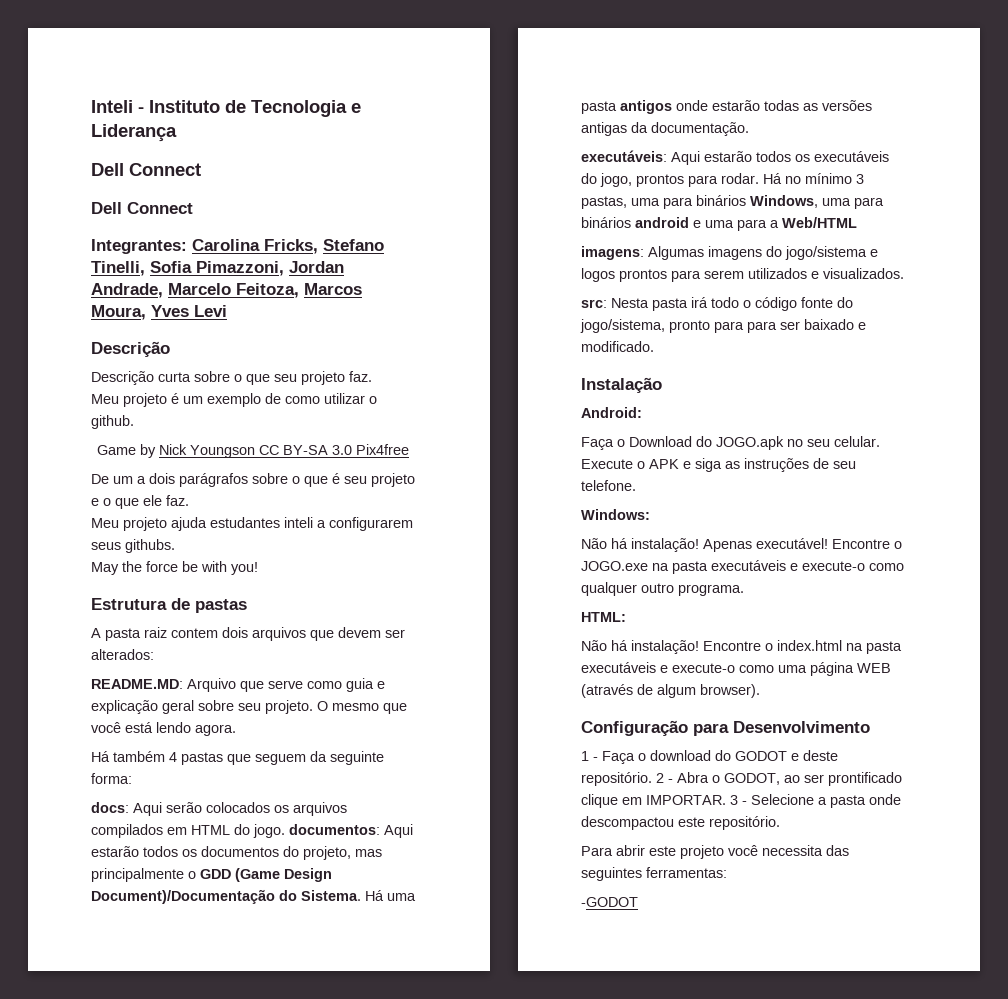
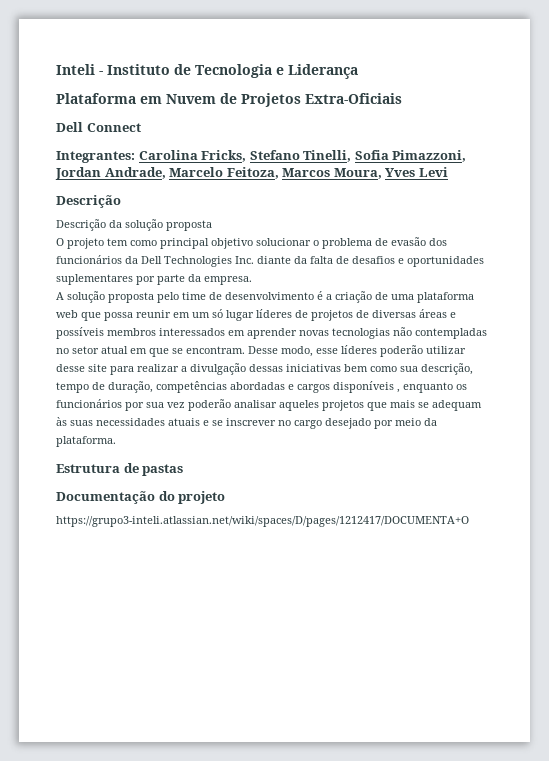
  Inteli - Instituto de Tecnologia e Liderança
- Dell Connect
+ Plataforma em Nuvem de Projetos Extra-Oficiais
- Descrição curta sobre o que seu projeto faz.
- Meu projeto é um exemplo de como utilizar o github.
- Game by Nick Youngson CC BY-SA 3.0 Pix4free
- De um a dois parágrafos sobre o que é seu projeto e o que ele faz.
- Meu projeto ajuda estudantes inteli a configurarem seus githubs.
- May the force be with you!
+ Descrição da solução proposta
+ O projeto tem como principal objetivo solucionar o problema de evasão dos funcionários da Dell Technologies Inc. diante da falta de desafios e oportunidades suplementares por parte da empresa.
+ A solução proposta pelo time de desenvolvimento é a criação de uma plataforma web que possa reunir em um só lugar líderes de projetos de diversas áreas e possíveis membros interessados em aprender novas tecnologias não contempladas no setor atual em que se encontram. Desse modo, esse líderes poderão utilizar desse site para realizar a divulgação dessas iniciativas bem como sua descrição, tempo de duração, competências abordadas e cargos disponíveis , enquanto os funcionários por sua vez poderão analisar aqueles projetos que mais se adequam às suas necessidades atuais e se inscrever no cargo desejado por meio da plataforma.
  Estrutura de pastas
- A pasta raiz contem dois arquivos que devem ser alterados:
- README.MD: Arquivo que serve como guia e explicação geral sobre seu projeto. O mesmo que você está lendo agora.
- Há também 4 pastas que seguem da seguinte forma:
- docs: Aqui serão colocados os arquivos compilados em HTML do jogo. documentos: Aqui estarão todos os documentos do projeto, mas principalmente o GDD (Game Design Document)/Documentação do Sistema. Há uma pasta antigos onde estarão todas as versões antigas da documentação.
- executáveis: Aqui estarão todos os executáveis do jogo, prontos para rodar. Há no mínimo 3 pastas, uma para binários Windows, uma para binários android e uma para a Web/HTML
- imagens: Algumas imagens do jogo/sistema e logos prontos para serem utilizados e visualizados.
- src: Nesta pasta irá todo o código fonte do jogo/sistema, pronto para para ser baixado e modificado.
- Instalação
- Android:
- Faça o Download do JOGO.apk no seu celular. Execute o APK e siga as instruções de seu telefone.
- Windows:
- Não há instalação! Apenas executável! Encontre o JOGO.exe na pasta executáveis e execute-o como qualquer outro programa.
- HTML:
- Não há instalação! Encontre o index.html na pasta executáveis e execute-o como uma página WEB (através de algum browser).
- Configuração para Desenvolvimento
- 1 - Faça o download do GODOT e deste repositório. 2 - Abra o GODOT, ao ser prontificado clique em IMPORTAR. 3 - Selecione a pasta onde descompactou este repositório.
- Para abrir este projeto você necessita das seguintes ferramentas:
- -GODOT
+ Documentação do projeto
+ https://grupo3-inteli.atlassian.net/wiki/spaces/D/pages/1212417/DOCUMENTA+O

